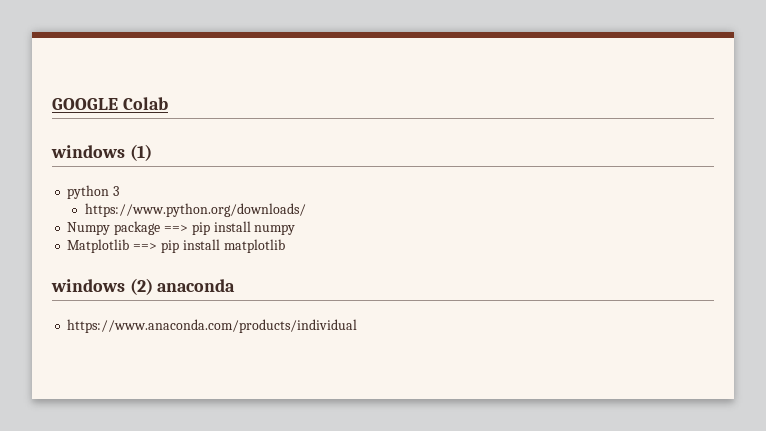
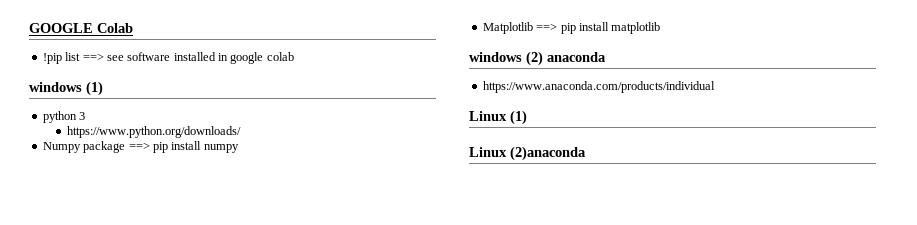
+ !pip list ==> see software installed in google colab
+ Linux (1)
+ Linux (2)anaconda

